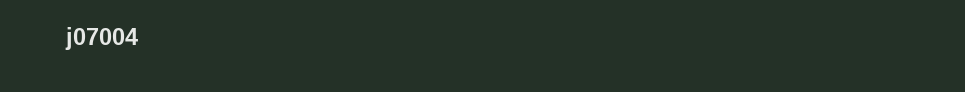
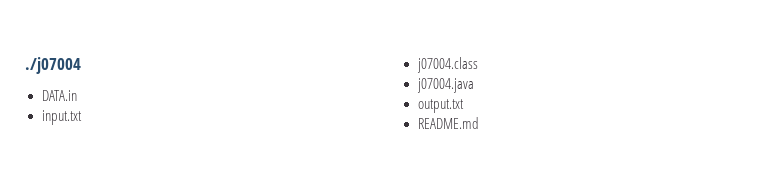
- j07004
+ ./j07004
+ DATA.in
+ input.txt
+ j07004.class
+ j07004.java
+ output.txt
+ README.md

